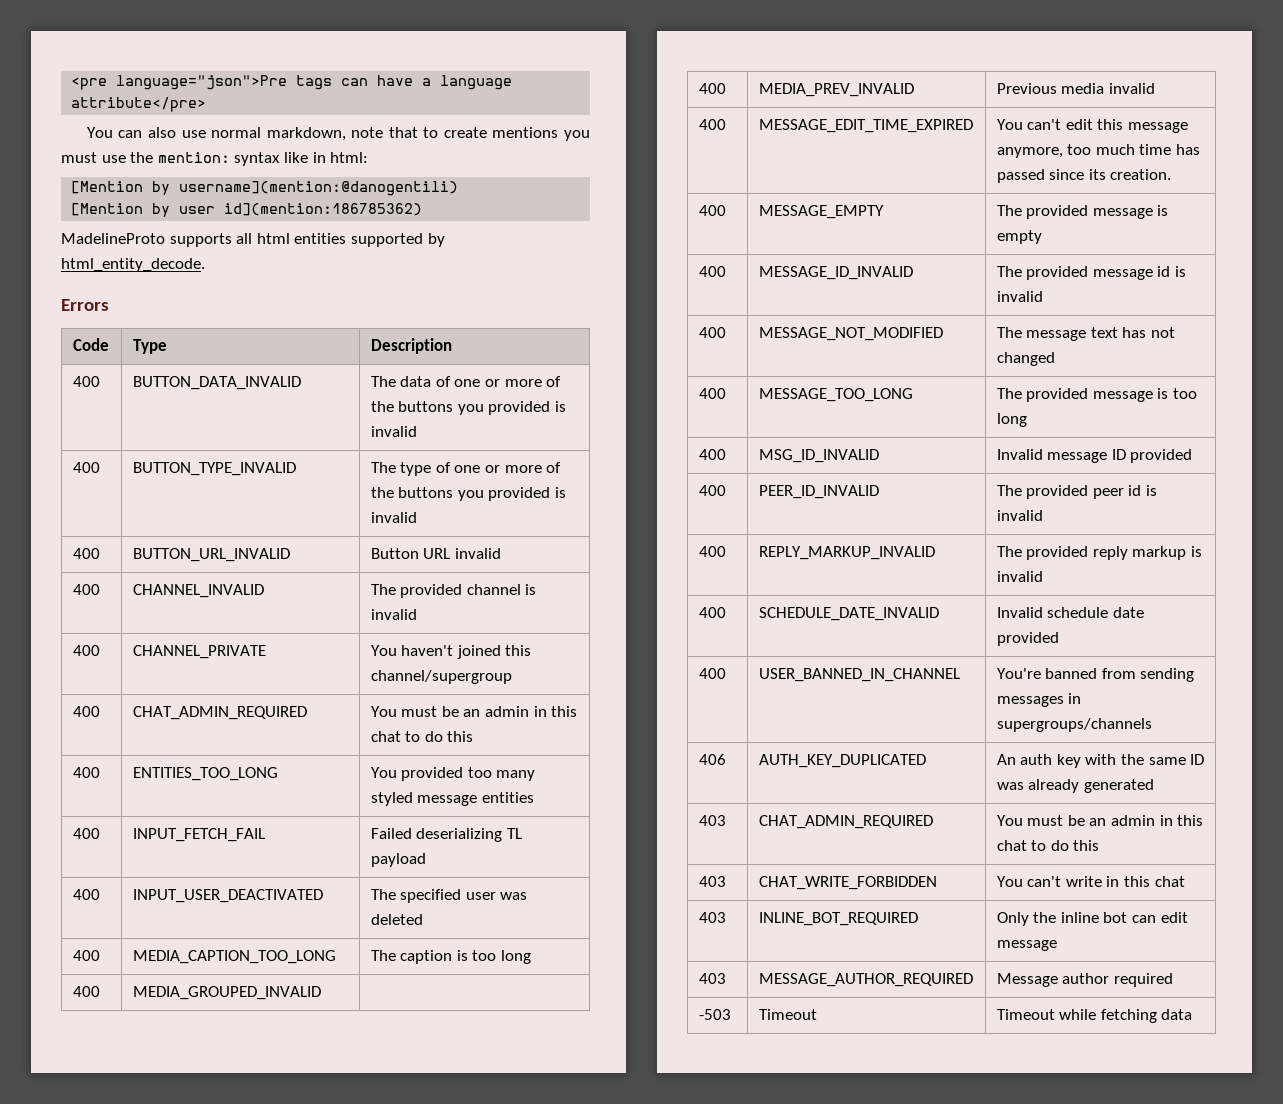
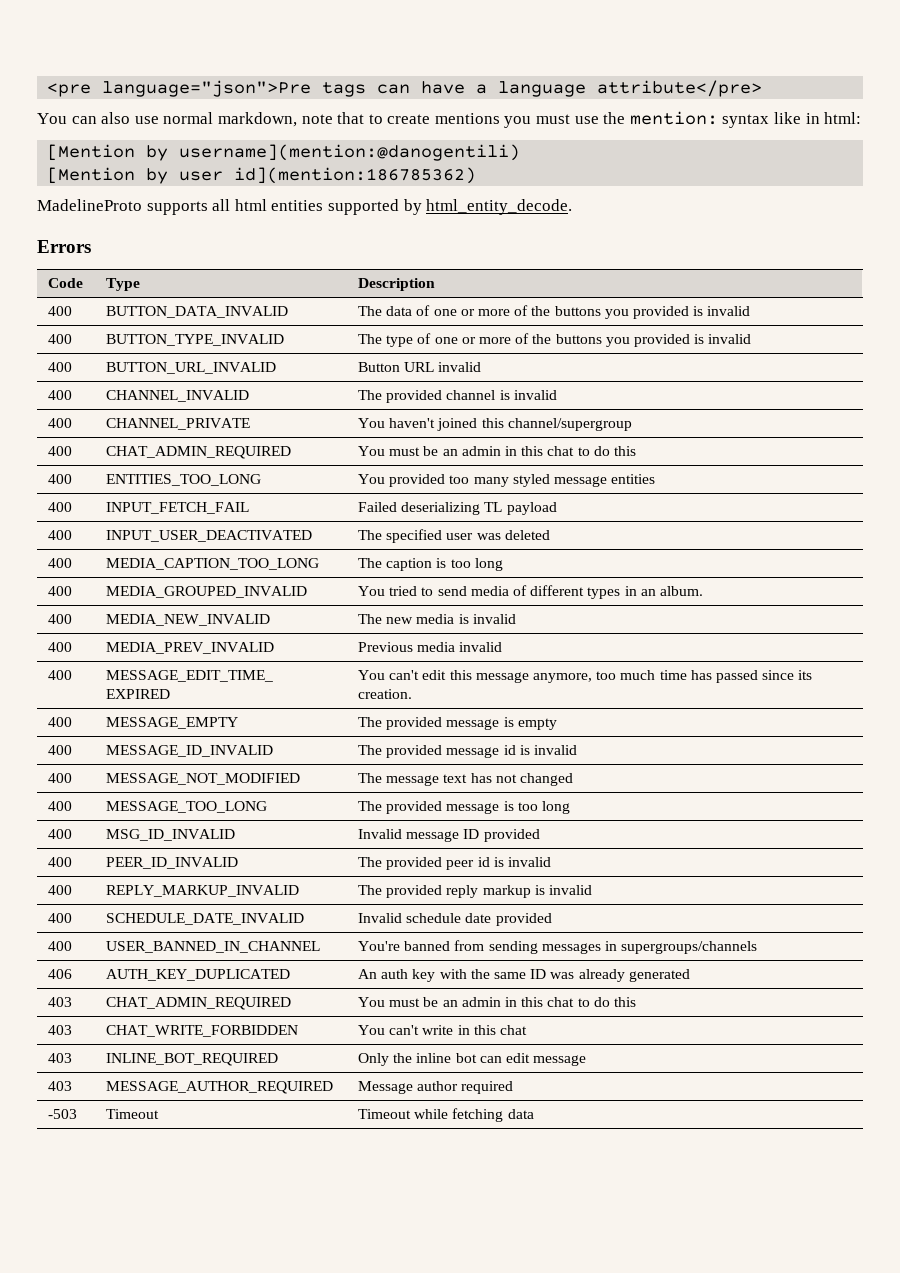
- 400 | MEDIA_GROUPED_INVALID |
+ 400 | MEDIA_GROUPED_INVALID | You tried to send media of different types in an album.
+ 400 | MEDIA_NEW_INVALID | The new media is invalid

